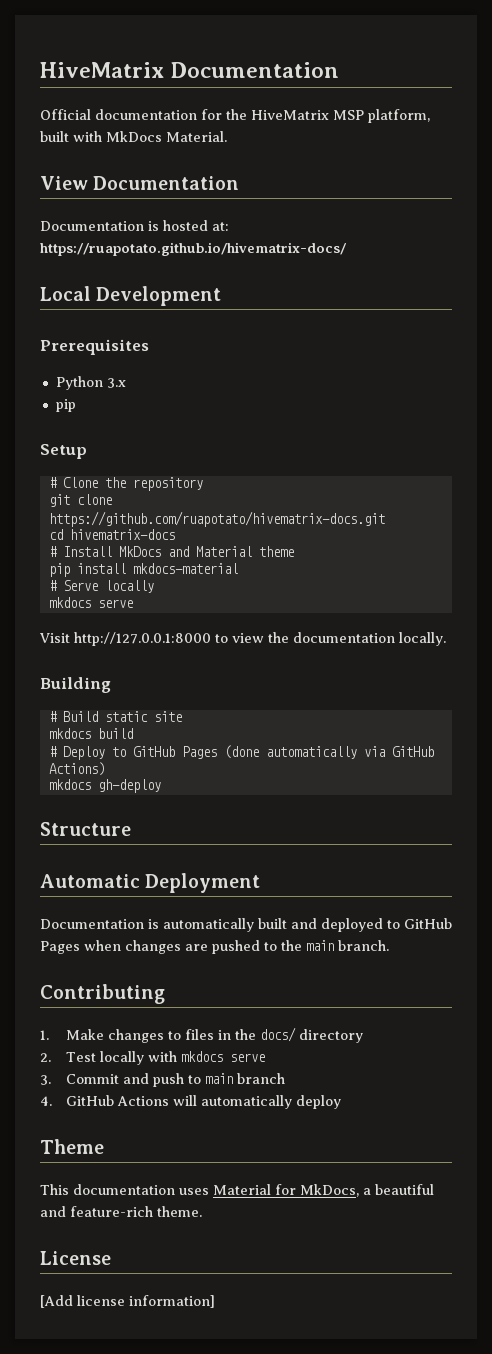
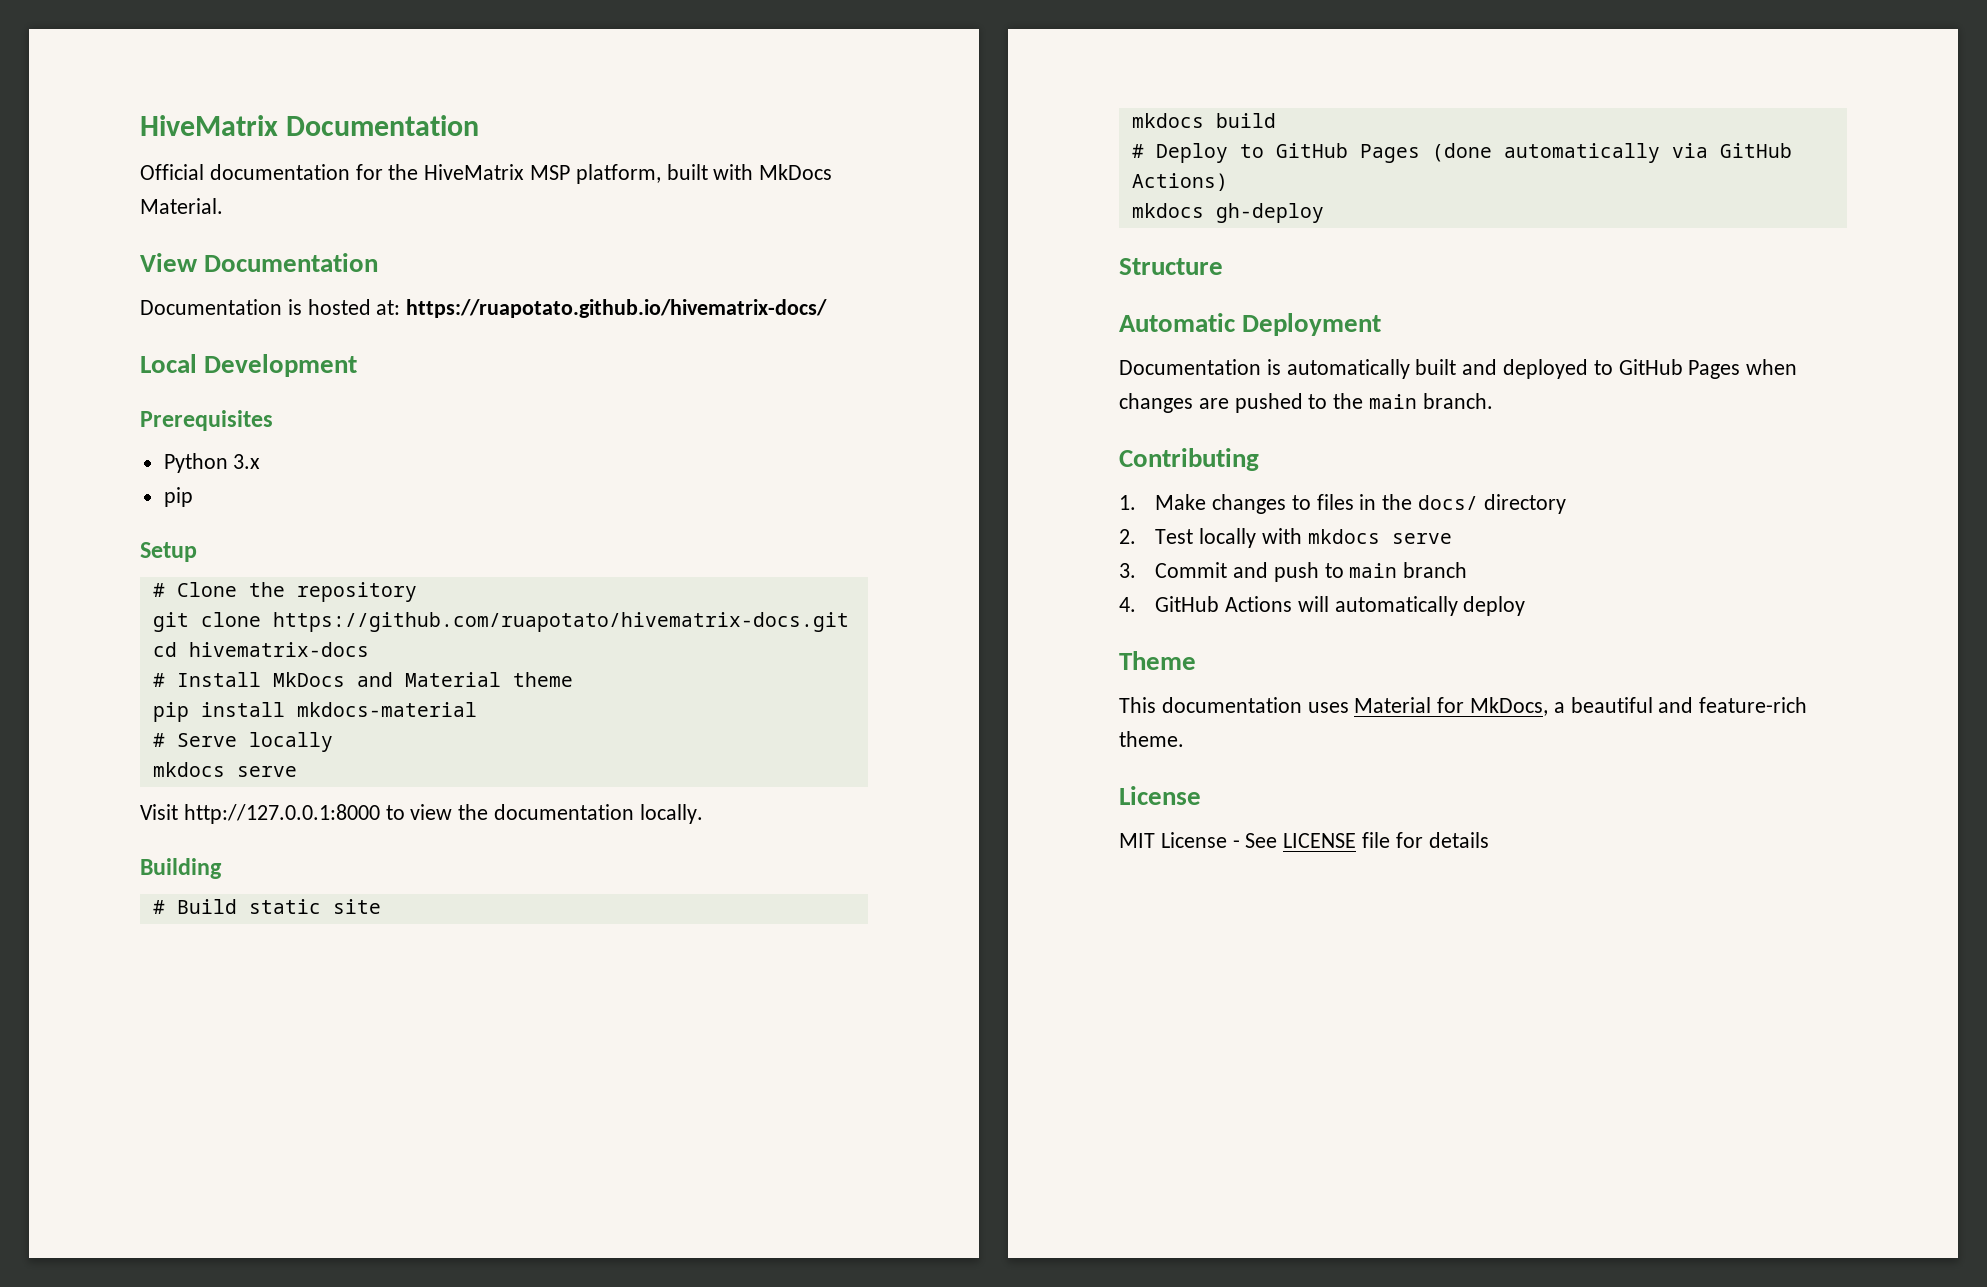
- [Add license information]
+ MIT License - See LICENSE file for details

